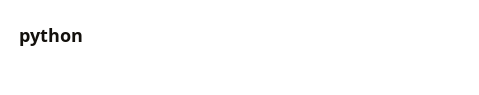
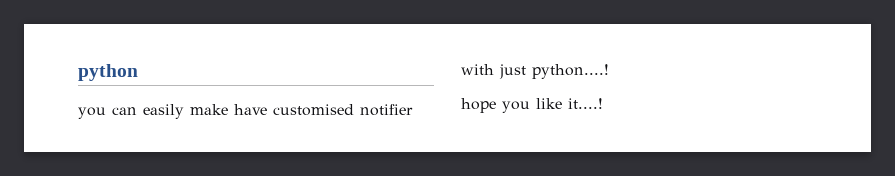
+ you can easily make have customised notifier with just python....!
+ hope you like it....!

